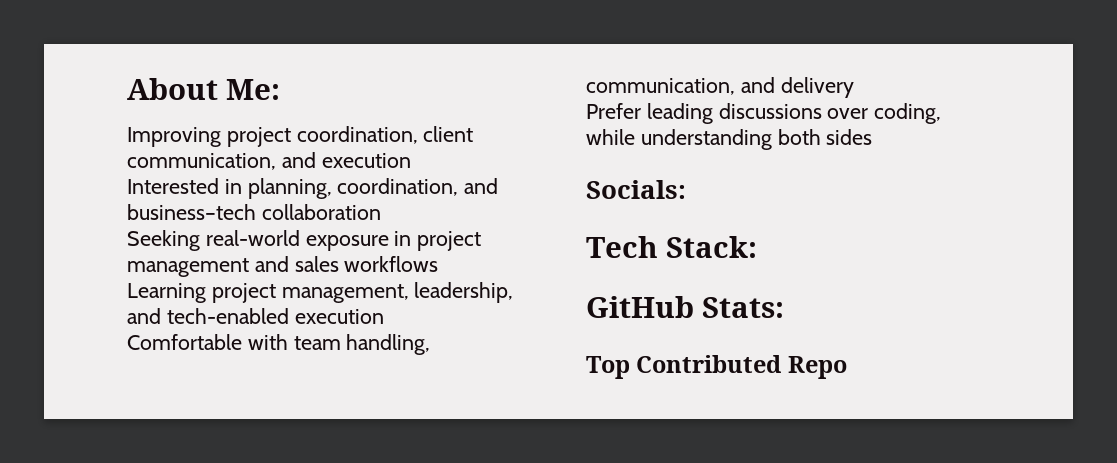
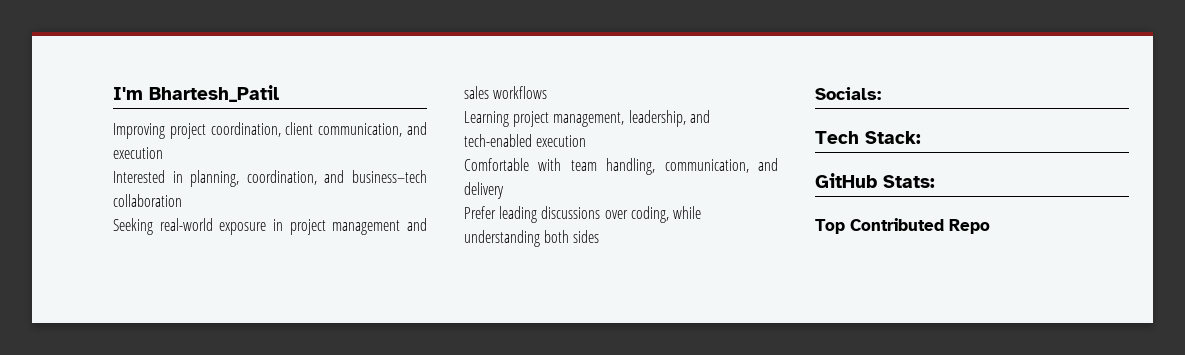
- About Me:
+ I'm Bhartesh_Patil

